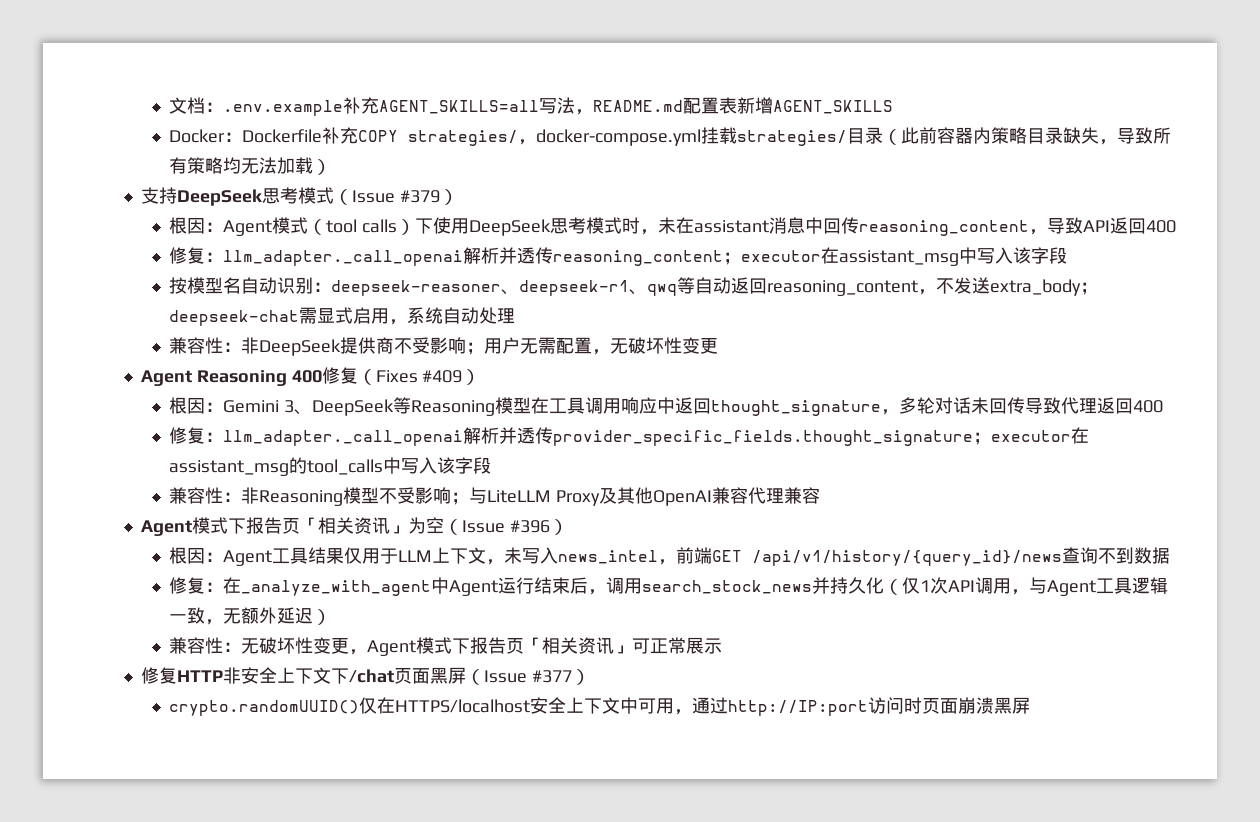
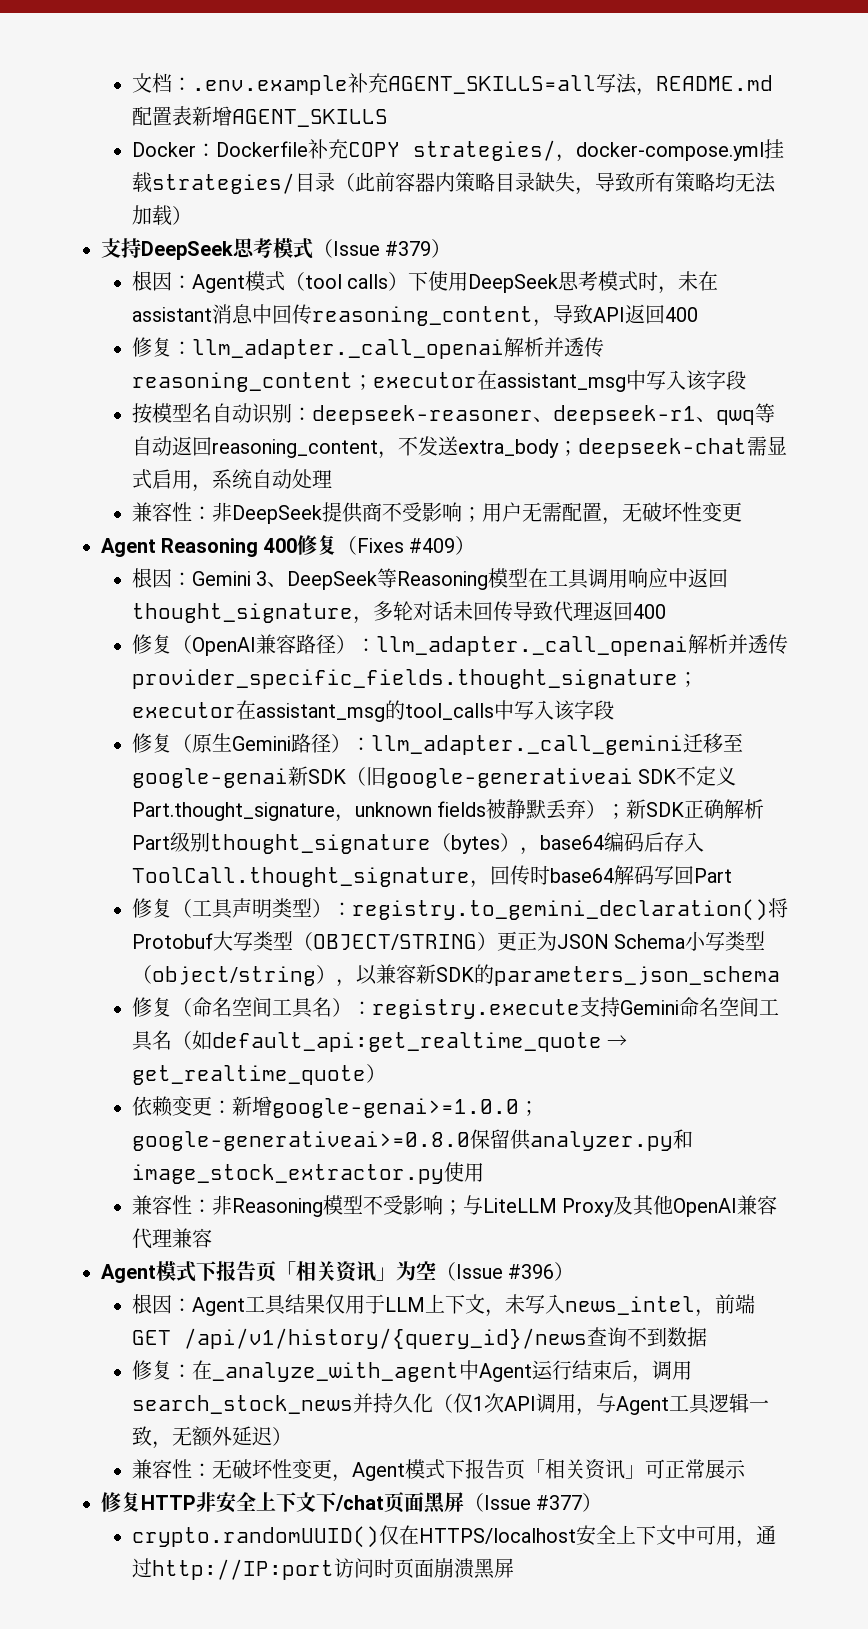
- 修复：llm_adapter._call_openai解析并透传provider_specific_fields.thought_signature；executor在assistant_msg的tool_calls中写入该字段
+ 修复（OpenAI兼容路径）：llm_adapter._call_openai解析并透传provider_specific_fields.thought_signature；executor在assistant_msg的tool_calls中写入该字段
+ 修复（原生Gemini路径）：llm_adapter._call_gemini迁移至google-genai新SDK（旧google-generativeai SDK不定义Part.thought_signature，unknown fields被静默丢弃）；新SDK正确解析Part级别thought_signature（bytes），base64编码后存入ToolCall.thought_signature，回传时base64解码写回Part
+ 修复（工具声明类型）：registry.to_gemini_declaration()将Protobuf大写类型（OBJECT/STRING）更正为JSON Schema小写类型（object/string），以兼容新SDK的parameters_json_schema
+ 修复（命名空间工具名）：registry.execute支持Gemini命名空间工具名（如default_api:get_realtime_quote → get_realtime_quote）
+ 依赖变更：新增google-genai>=1.0.0；google-generativeai>=0.8.0保留供analyzer.py和image_stock_extractor.py使用

